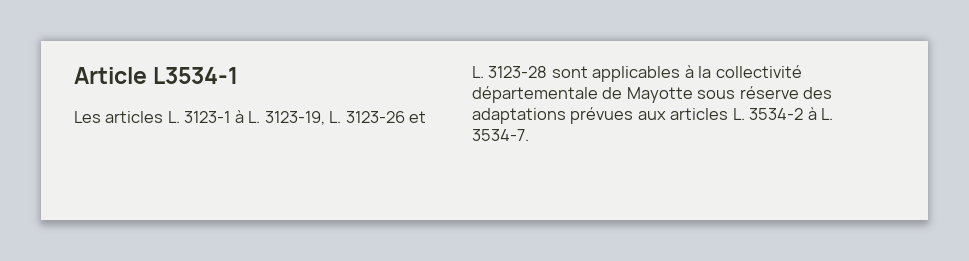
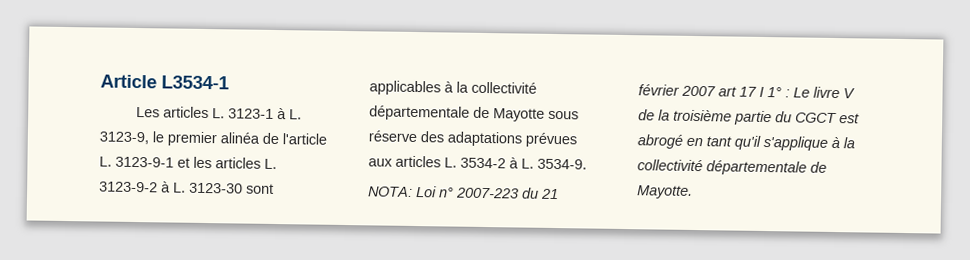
- Les articles L. 3123-1 à L. 3123-19, L. 3123-26 et L. 3123-28 sont applicables à la collectivité départementale de Mayotte sous réserve des adaptations prévues aux articles L. 3534-2 à L. 3534-7.
+ Les articles L. 3123-1 à L. 3123-9, le premier alinéa de l'article L. 3123-9-1 et les articles L. 3123-9-2 à L. 3123-30 sont applicables à la collectivité départementale de Mayotte sous réserve des adaptations prévues aux articles L. 3534-2 à L. 3534-9.
+ NOTA: Loi n° 2007-223 du 21 février 2007 art 17 I 1° : Le livre V de la troisième partie du CGCT est abrogé en tant qu'il s'applique à la collectivité départementale de Mayotte.

